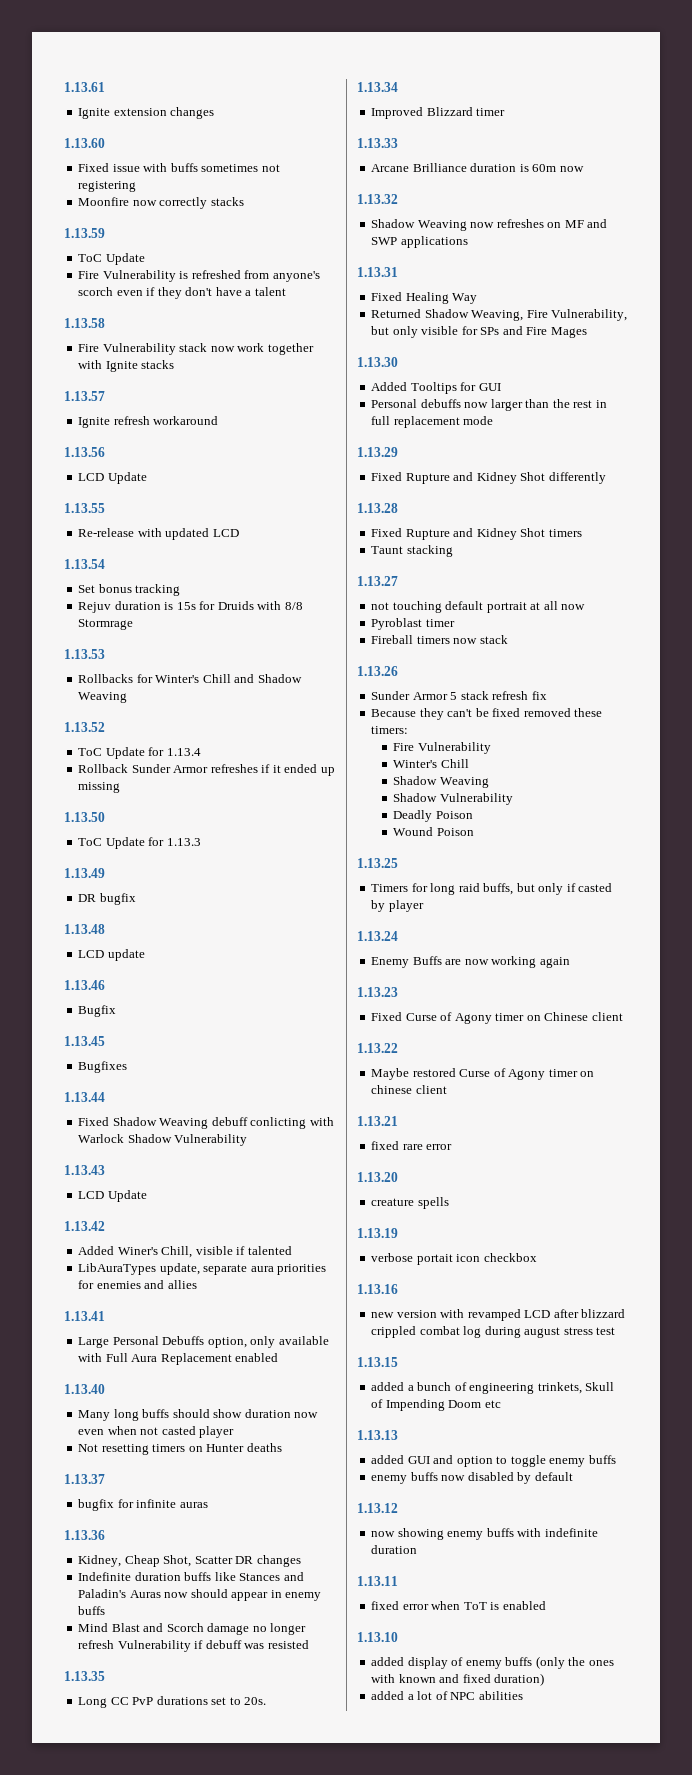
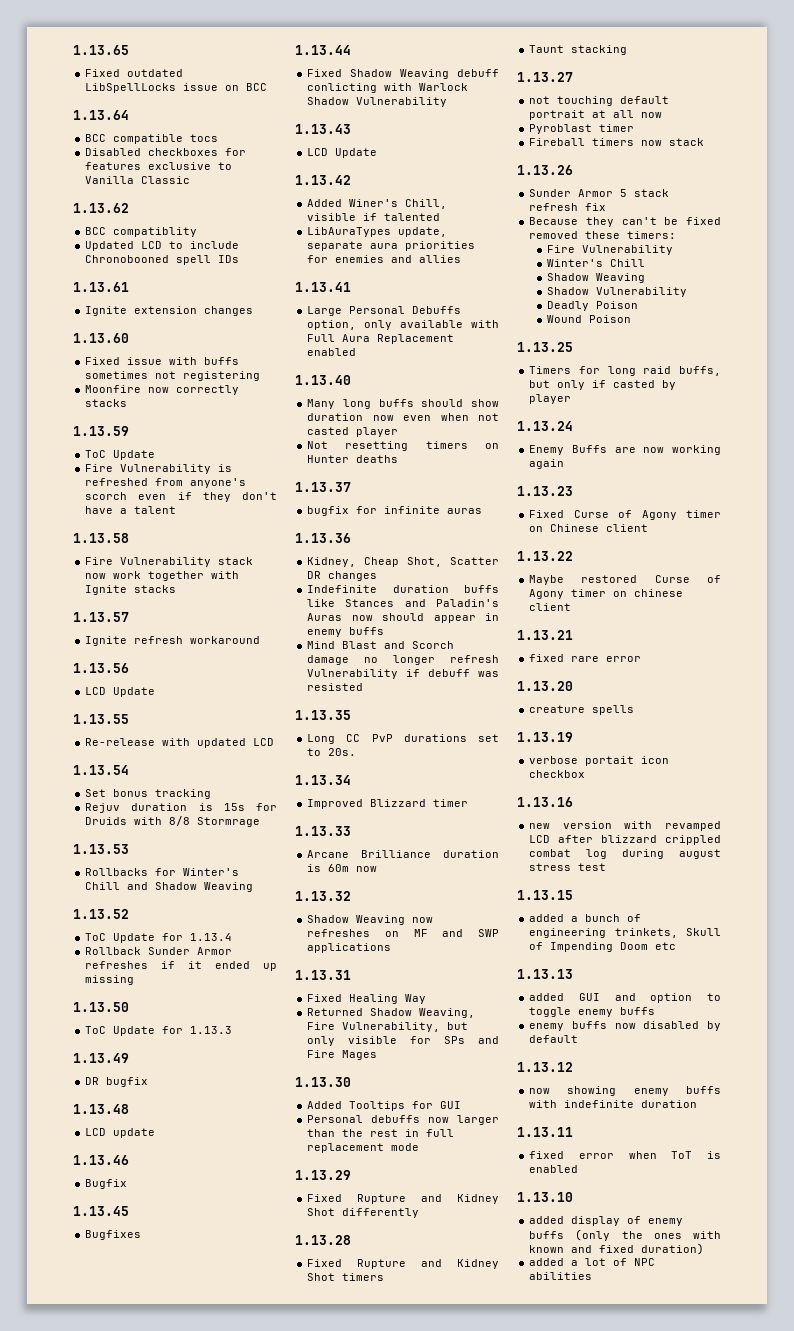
+ 1.13.65
+ Fixed outdated LibSpellLocks issue on BCC
+ 1.13.64
+ BCC compatible tocs
+ Disabled checkboxes for features exclusive to Vanilla Classic
+ 1.13.62
+ BCC compatiblity
+ Updated LCD to include Chronobooned spell IDs

